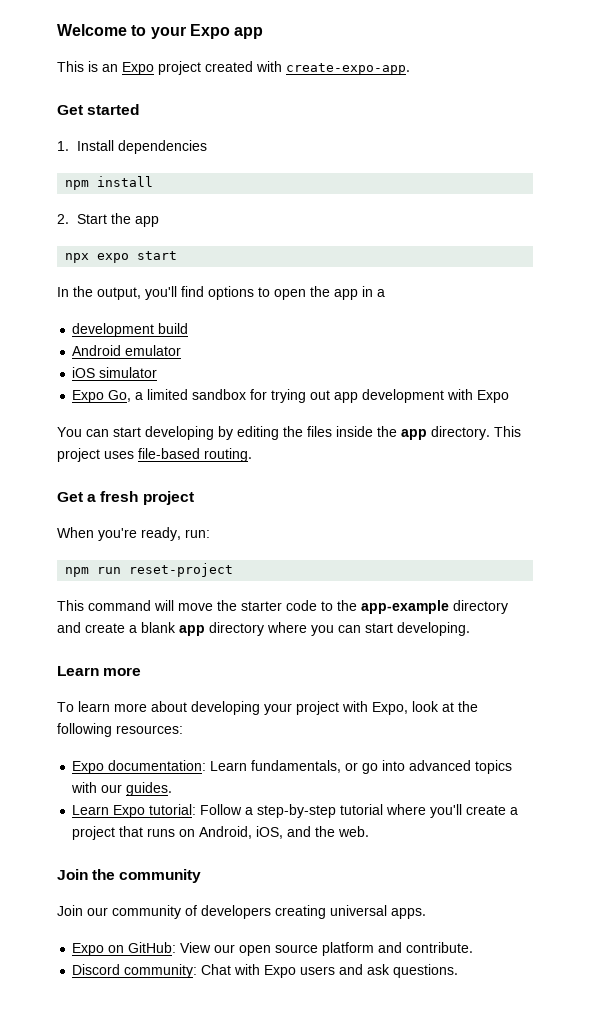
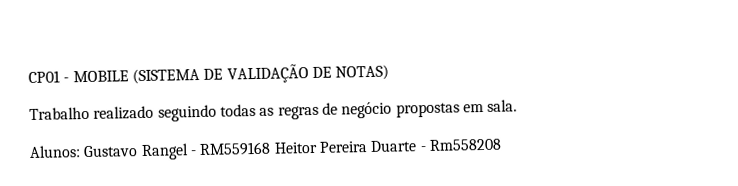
- Welcome to your Expo app
- This is an Expo project created with create-expo-app.
- Get started
- 1. Install dependencies
- npm install
- 2. Start the app
- npx expo start
- In the output, you'll find options to open the app in a
- development build
- Android emulator
- iOS simulator
- Expo Go, a limited sandbox for trying out app development with Expo
- You can start developing by editing the files inside the app directory. This project uses file-based routing.
- Get a fresh project
- When you're ready, run:
- npm run reset-project
- This command will move the starter code to the app-example directory and create a blank app directory where you can start developing.
- Learn more
- To learn more about developing your project with Expo, look at the following resources:
- Expo documentation: Learn fundamentals, or go into advanced topics with our guides.
- Learn Expo tutorial: Follow a step-by-step tutorial where you'll create a project that runs on Android, iOS, and the web.
- Join the community
- Join our community of developers creating universal apps.
- Expo on GitHub: View our open source platform and contribute.
- Discord community: Chat with Expo users and ask questions.
+ CP01 - MOBILE (SISTEMA DE VALIDAÇÃO DE NOTAS)
+ Trabalho realizado seguindo todas as regras de negócio propostas em sala.
+ Alunos: Gustavo Rangel - RM559168 Heitor Pereira Duarte - Rm558208

